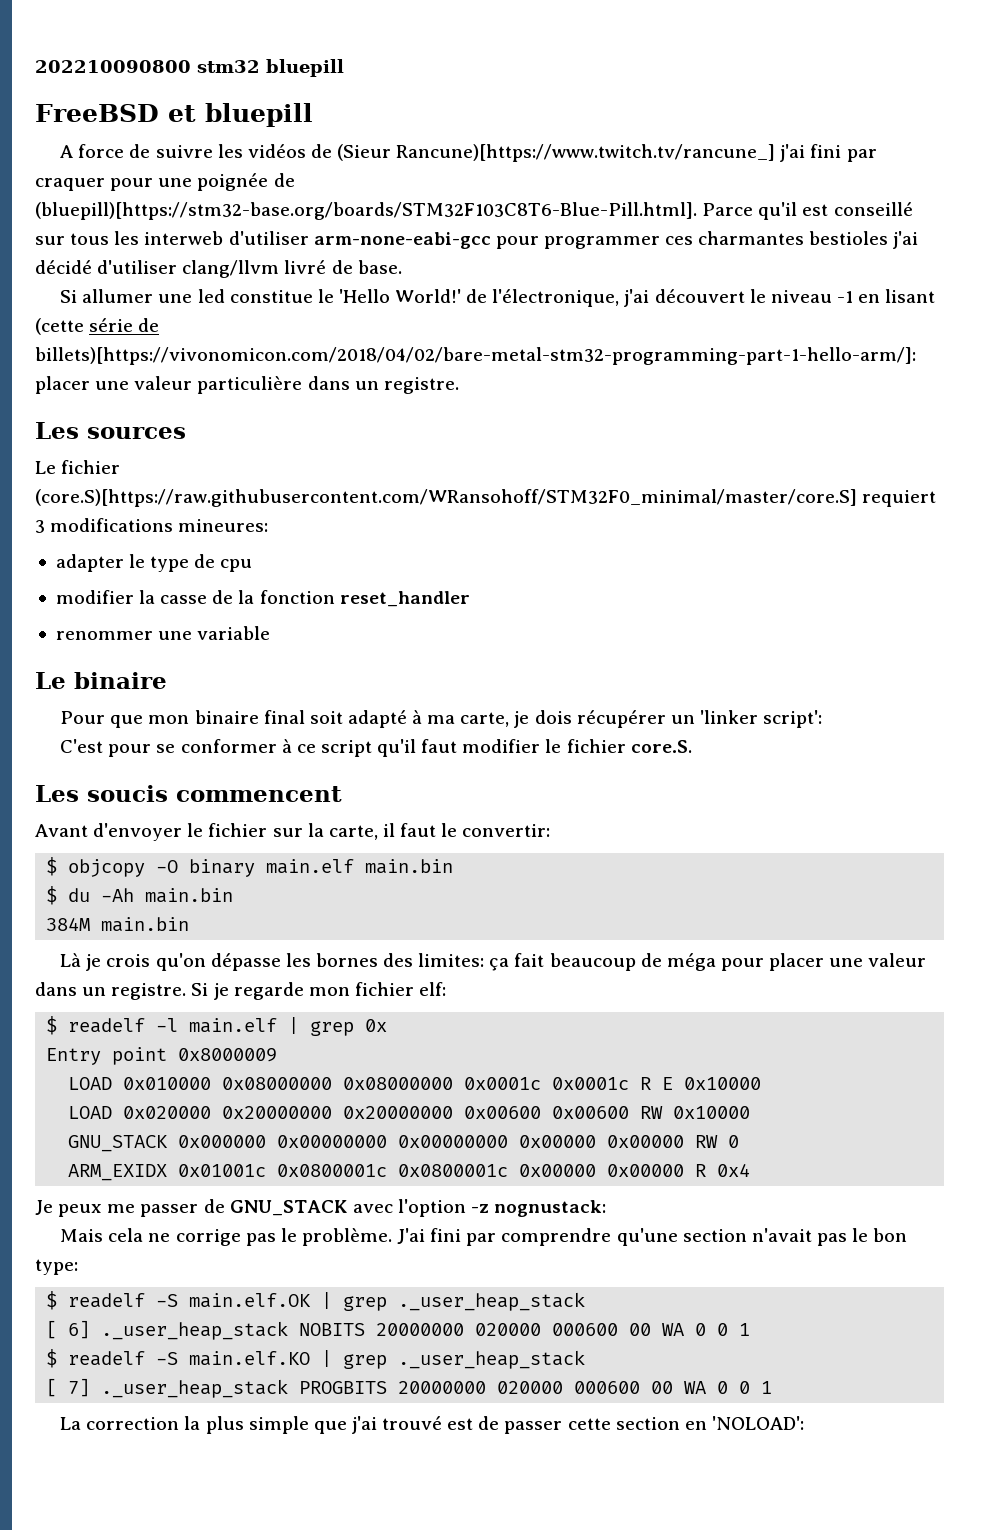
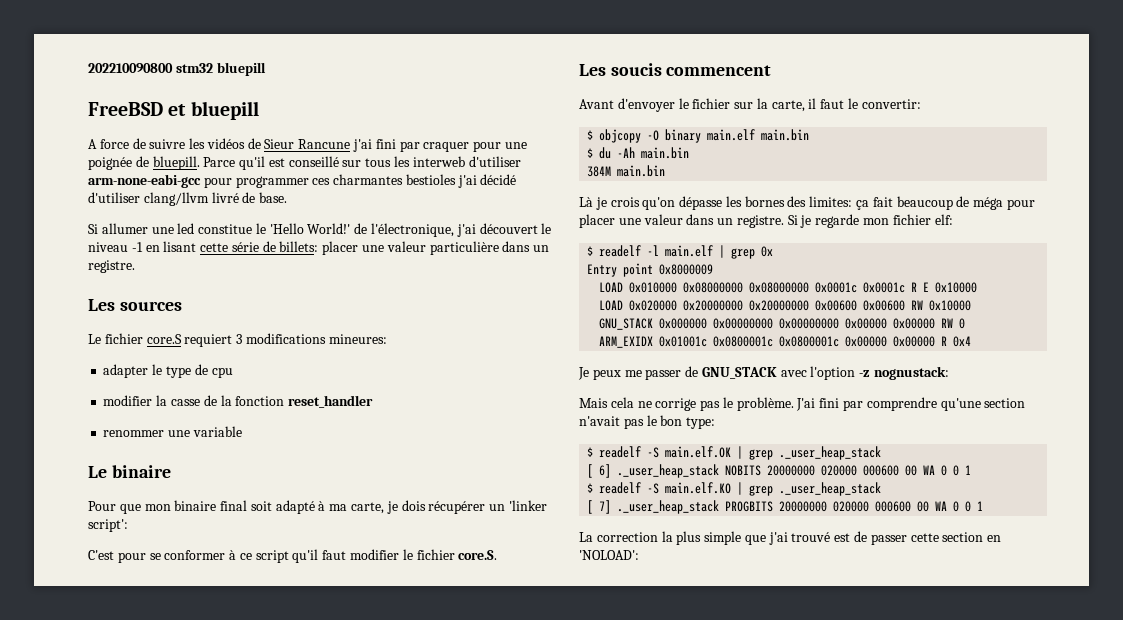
- A force de suivre les vidéos de (Sieur Rancune)[https://www.twitch.tv/rancune_] j'ai fini par craquer pour une poignée de (bluepill)[https://stm32-base.org/boards/STM32F103C8T6-Blue-Pill.html]. Parce qu'il est conseillé sur tous les interweb d'utiliser arm-none-eabi-gcc pour programmer ces charmantes bestioles j'ai décidé d'utiliser clang/llvm livré de base.
+ A force de suivre les vidéos de Sieur Rancune j'ai fini par craquer pour une poignée de bluepill. Parce qu'il est conseillé sur tous les interweb d'utiliser arm-none-eabi-gcc pour programmer ces charmantes bestioles j'ai décidé d'utiliser clang/llvm livré de base.
- Si allumer une led constitue le 'Hello World!' de l'électronique, j'ai découvert le niveau -1 en lisant (cette série de billets)[https://vivonomicon.com/2018/04/02/bare-metal-stm32-programming-part-1-hello-arm/]: placer une valeur particulière dans un registre.
+ Si allumer une led constitue le 'Hello World!' de l'électronique, j'ai découvert le niveau -1 en lisant cette série de billets: placer une valeur particulière dans un registre.
- Le fichier (core.S)[https://raw.githubusercontent.com/WRansohoff/STM32F0_minimal/master/core.S] requiert 3 modifications mineures:
+ Le fichier core.S requiert 3 modifications mineures:

